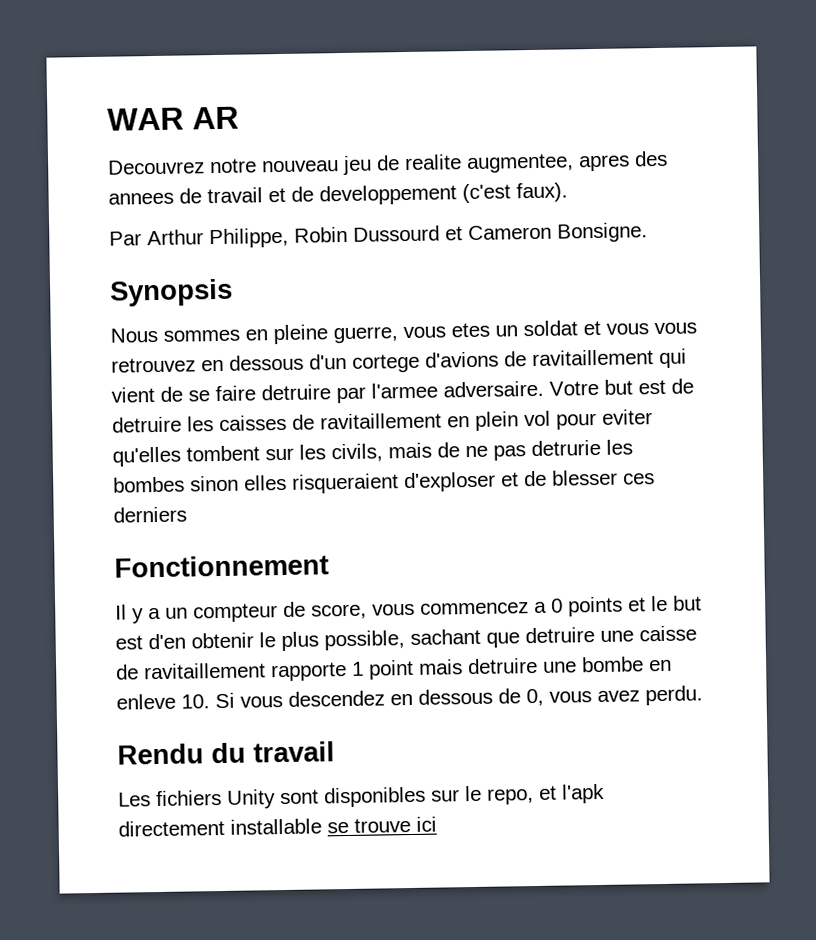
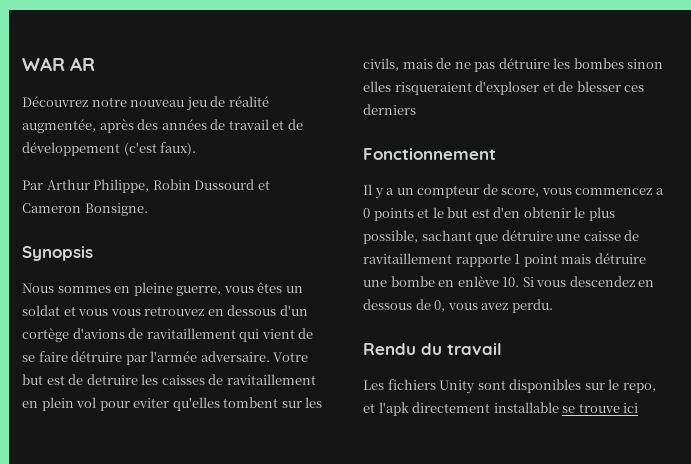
- Decouvrez notre nouveau jeu de realite augmentee, apres des annees de travail et de developpement (c'est faux).
+ Découvrez notre nouveau jeu de réalité augmentée, après des années de travail et de développement (c'est faux).
- Nous sommes en pleine guerre, vous etes un soldat et vous vous retrouvez en dessous d'un cortege d'avions de ravitaillement qui vient de se faire detruire par l'armee adversaire.
+ Nous sommes en pleine guerre, vous êtes un soldat et vous vous retrouvez en dessous d'un cortège d'avions de ravitaillement qui vient de se faire détruire par l'armée adversaire.
- Votre but est de detruire les caisses de ravitaillement en plein vol pour eviter qu'elles tombent sur les civils, mais de ne pas detrurie les bombes sinon elles risqueraient d'exploser et de blesser ces derniers
+ Votre but est de detruire les caisses de ravitaillement en plein vol pour eviter qu'elles tombent sur les civils, mais de ne pas détruire les bombes sinon elles risqueraient d'exploser et de blesser ces derniers
- Il y a un compteur de score, vous commencez a 0 points et le but est d'en obtenir le plus possible, sachant que detruire une caisse de ravitaillement rapporte 1 point mais detruire une bombe en enleve 10. Si vous descendez en dessous de 0, vous avez perdu.
+ Il y a un compteur de score, vous commencez a 0 points et le but est d'en obtenir le plus possible, sachant que détruire une caisse de ravitaillement rapporte 1 point mais détruire une bombe en enlève 10. Si vous descendez en dessous de 0, vous avez perdu.

